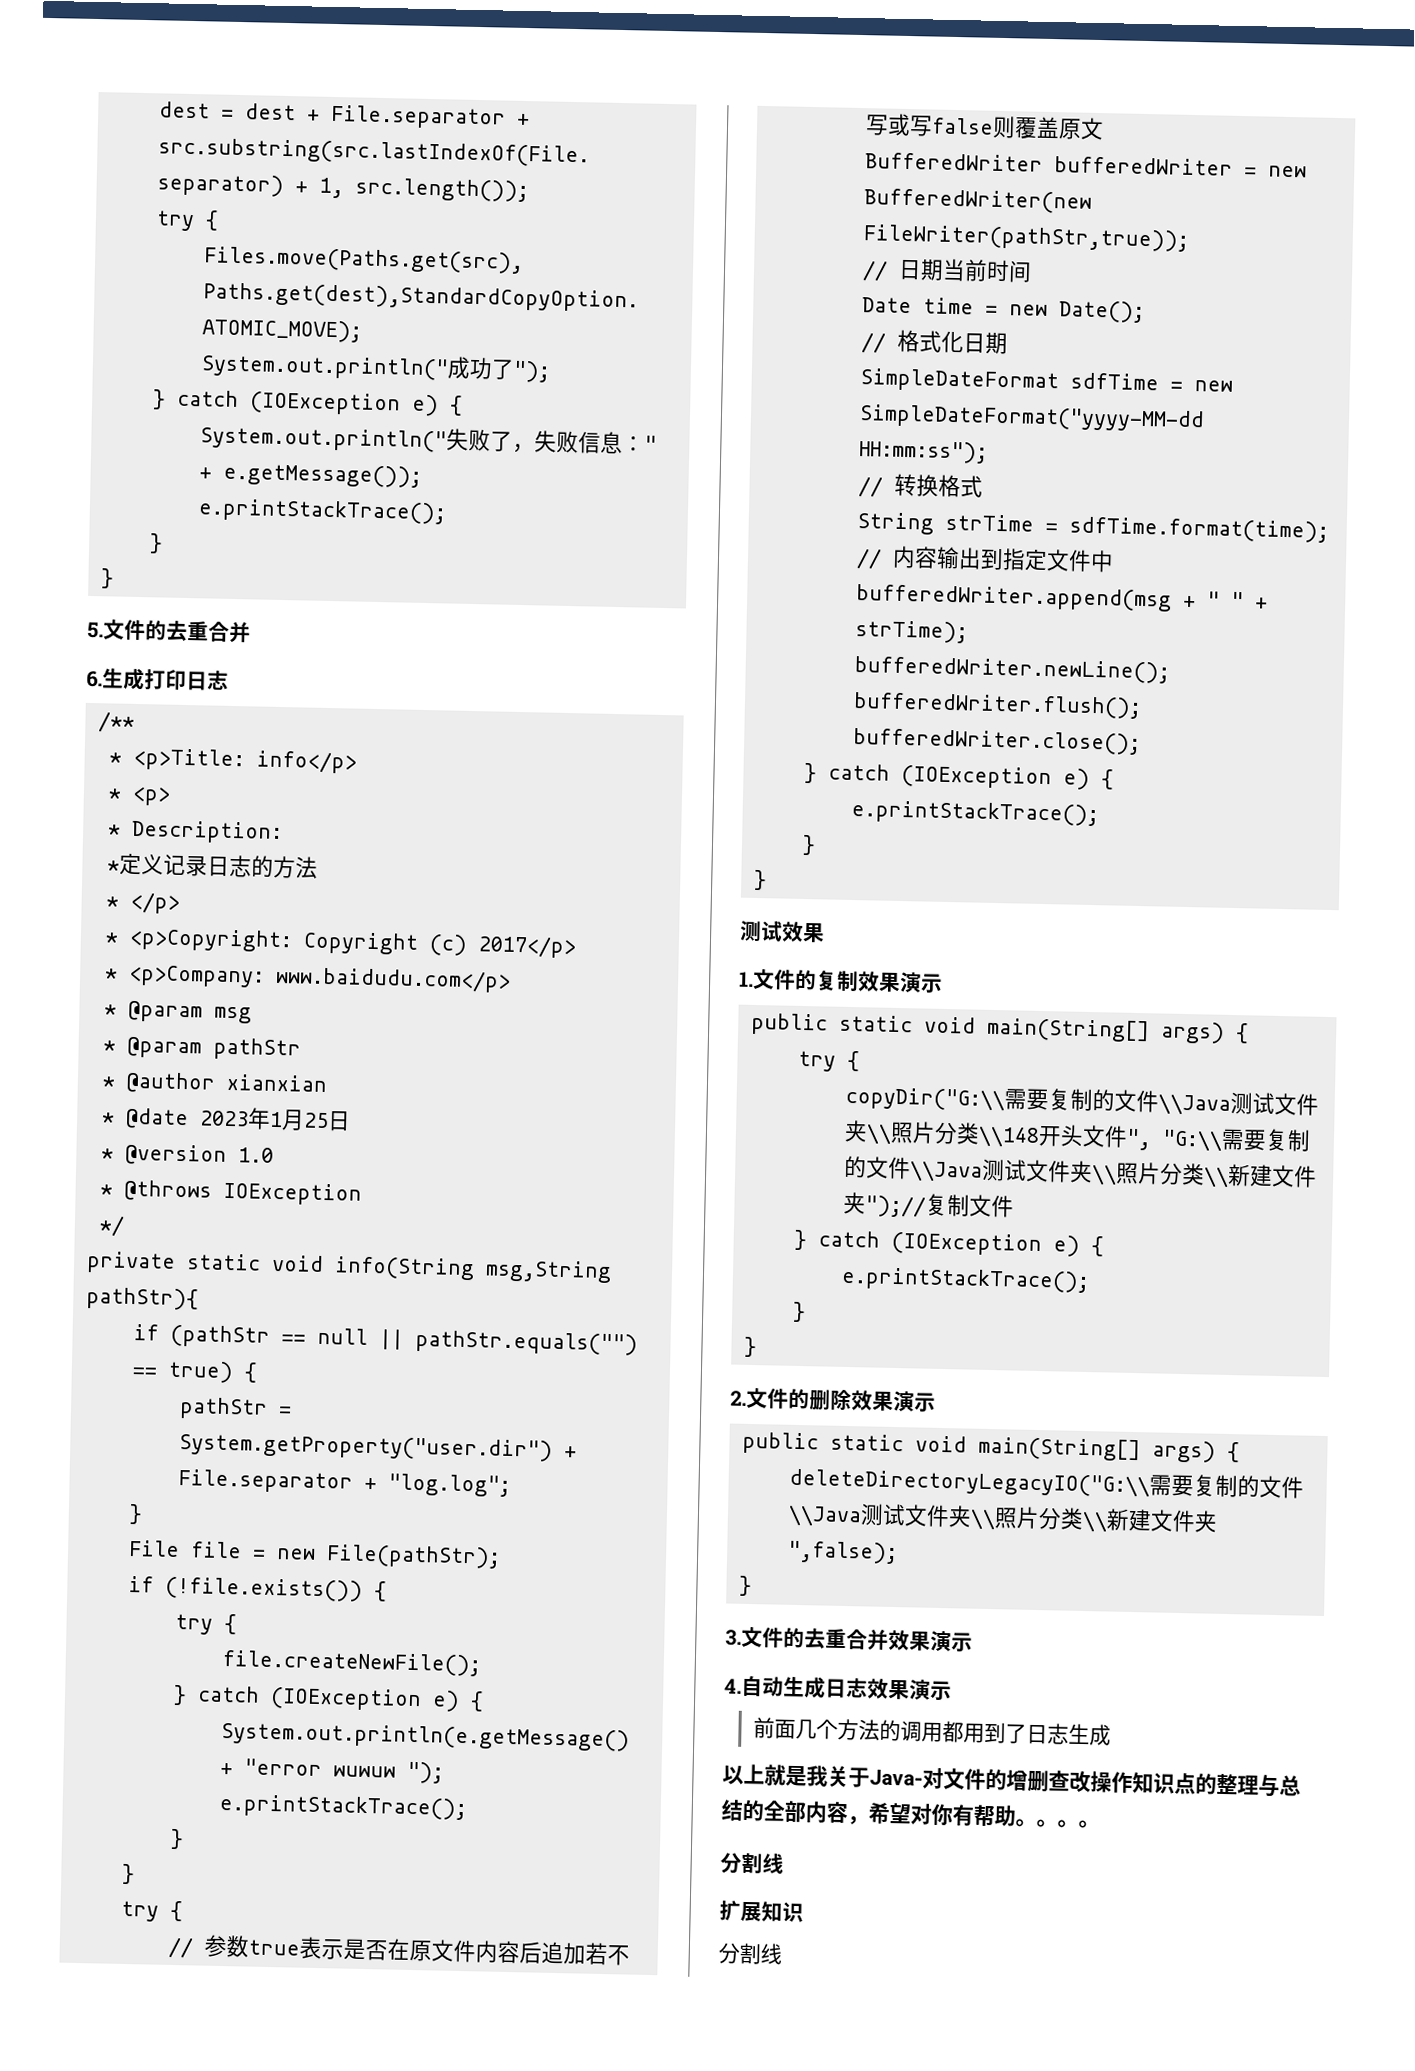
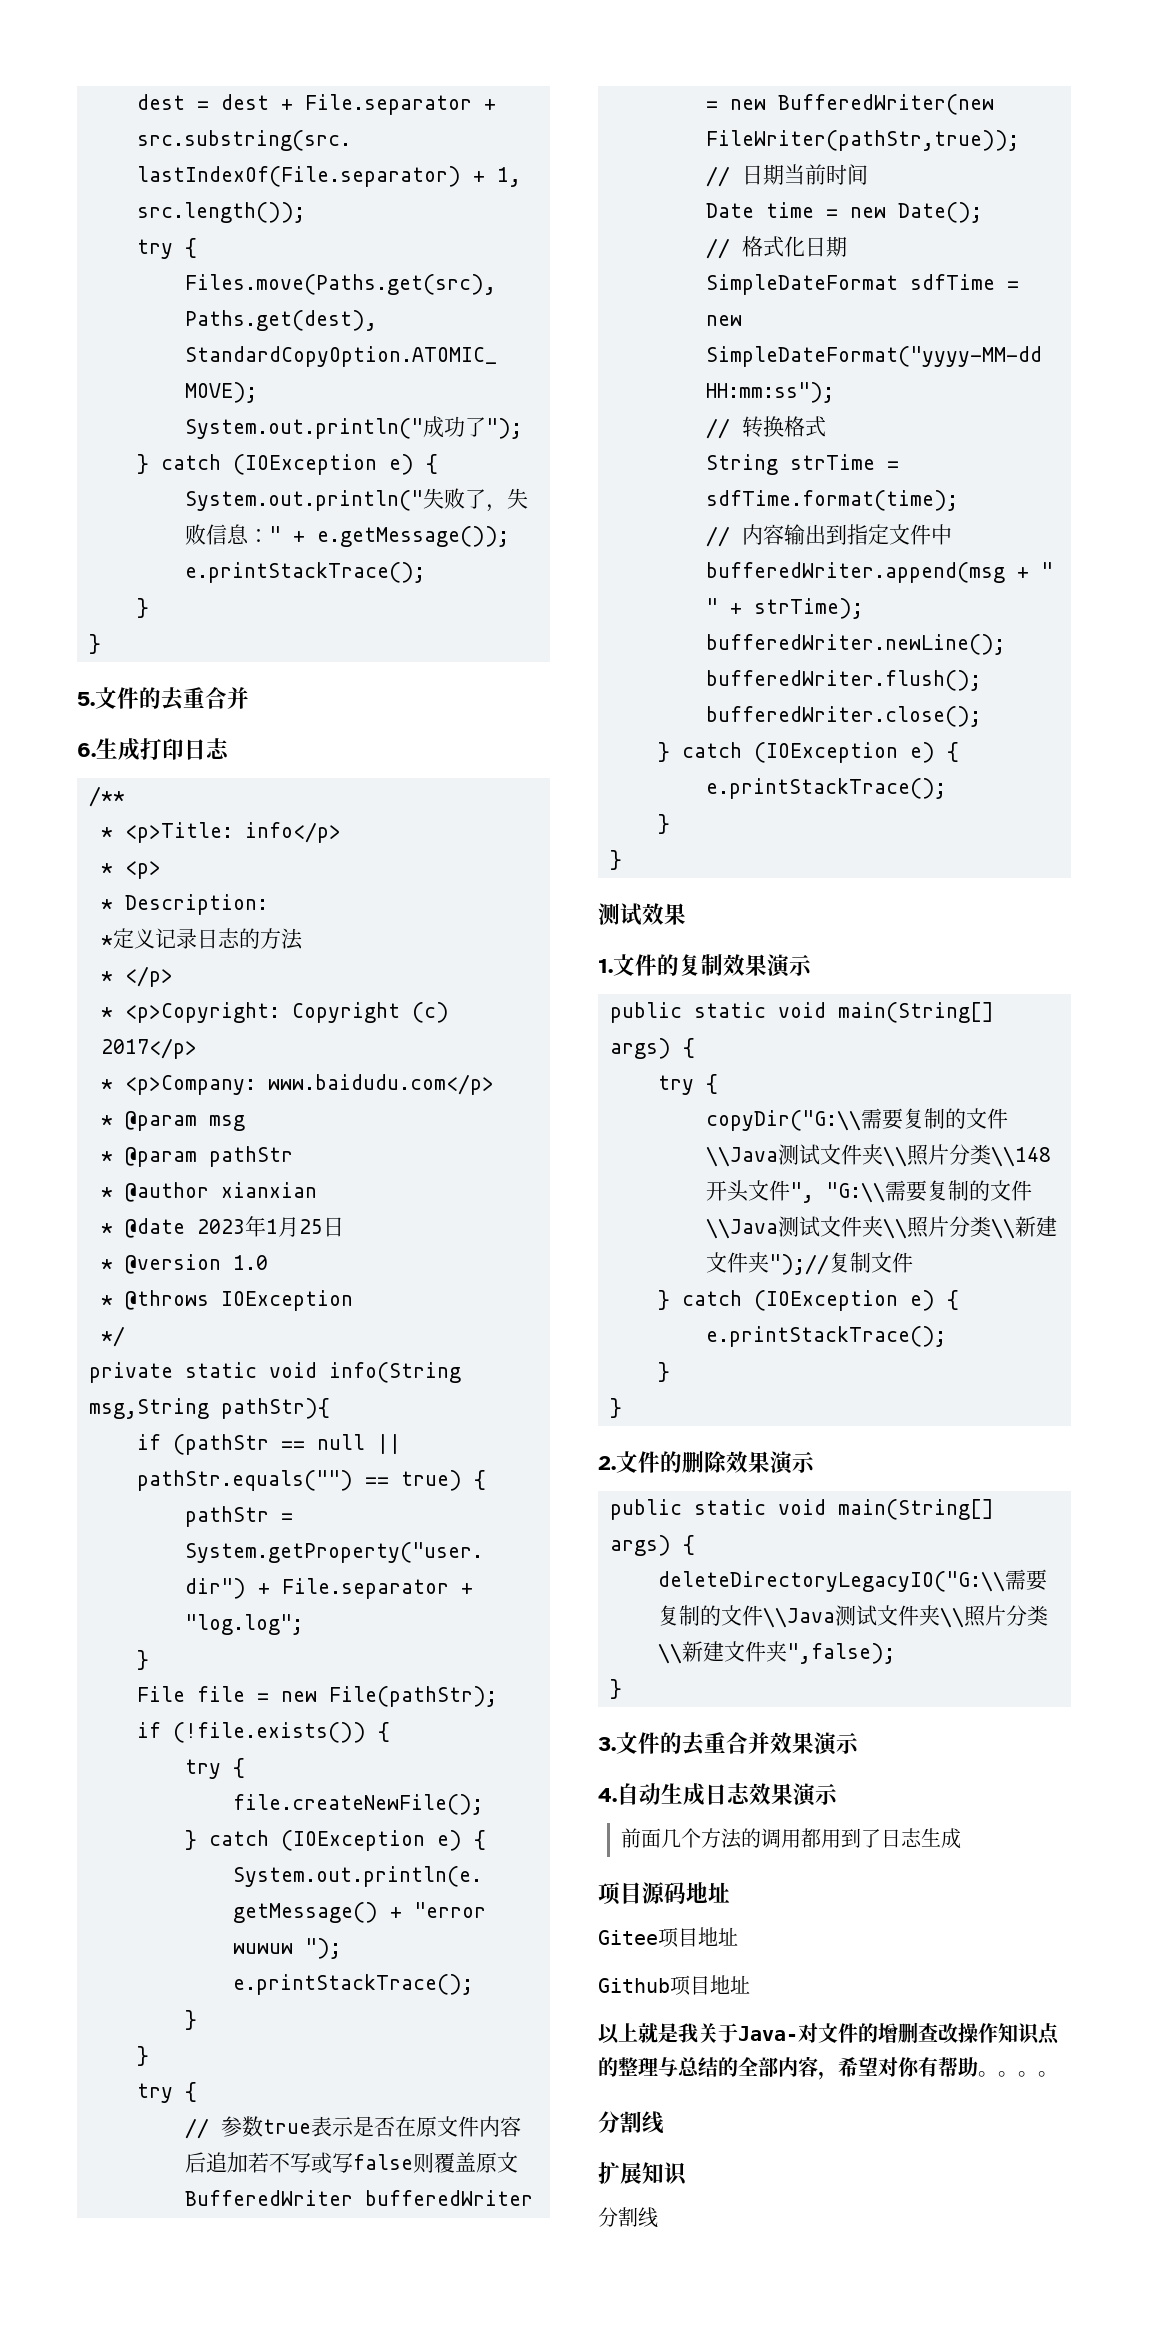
+ 项目源码地址
+ Gitee项目地址
+ Github项目地址

